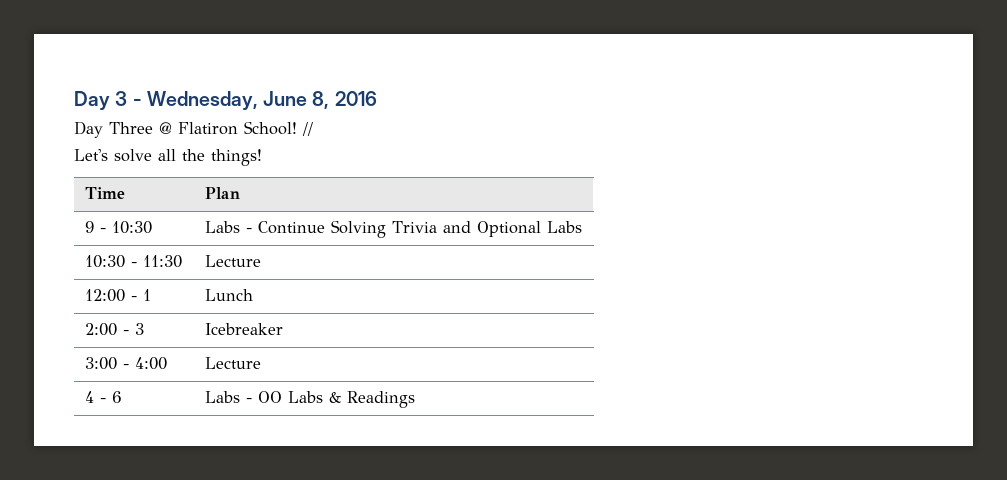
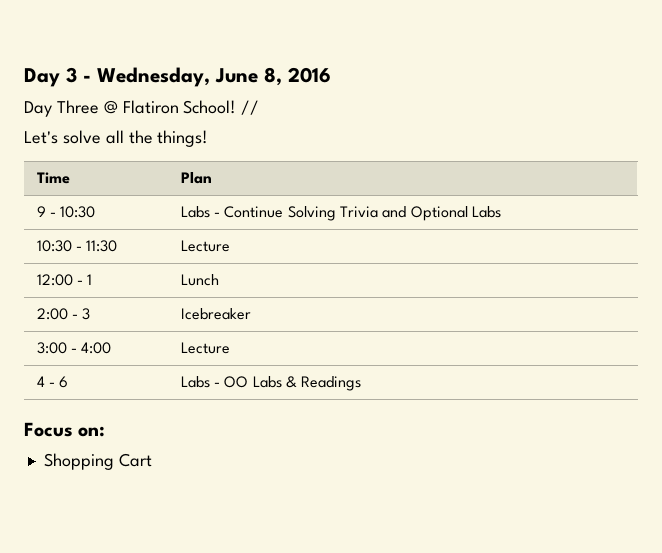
+ Focus on:
+ Shopping Cart

